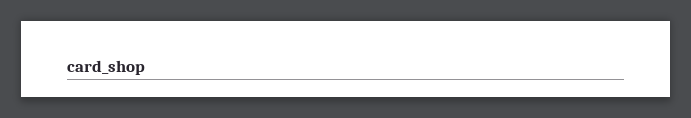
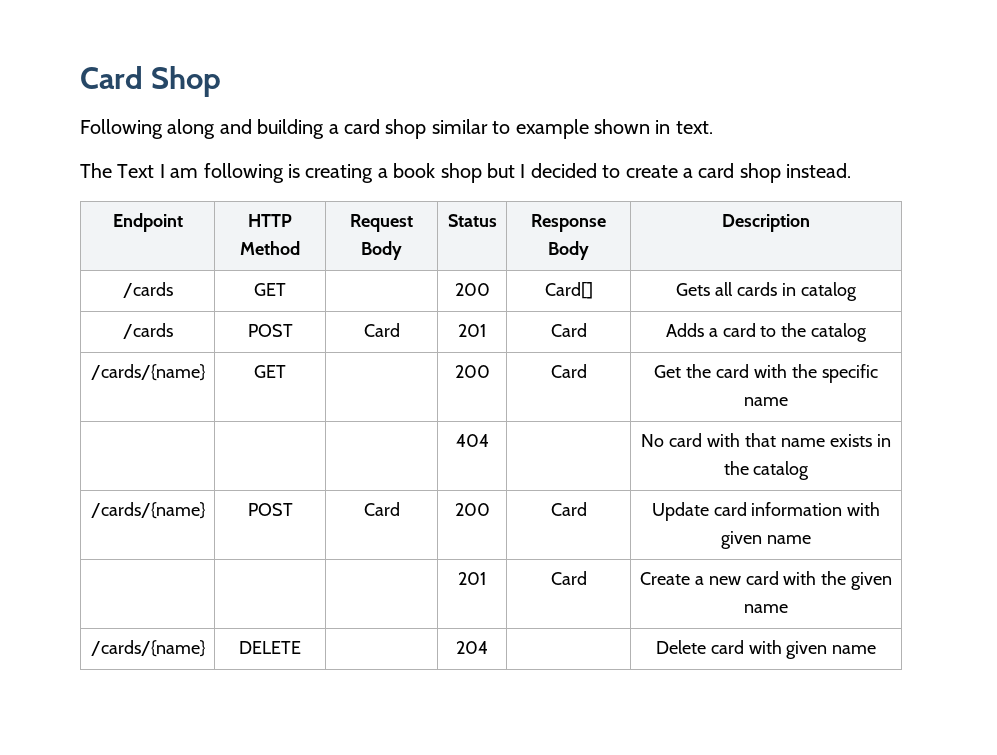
- card_shop
+ Card Shop
+ Following along and building a card shop similar to example shown in text.
+ The Text I am following is creating a book shop but I decided to create a card shop instead.
+ Endpoint | HTTP Method | Request Body | Status | Response Body | Description
+ /cards | GET | | 200 | Card[] | Gets all cards in catalog
+ /cards | POST | Card | 201 | Card | Adds a card to the catalog
+ /cards/{name} | GET | | 200 | Card | Get the card with the specific name
+ | | | 404 | | No card with that name exists in the catalog
+ /cards/{name} | POST | Card | 200 | Card | Update card information with given name
+ | | | 201 | Card | Create a new card with the given name
+ /cards/{name} | DELETE | | 204 | | Delete card with given name

